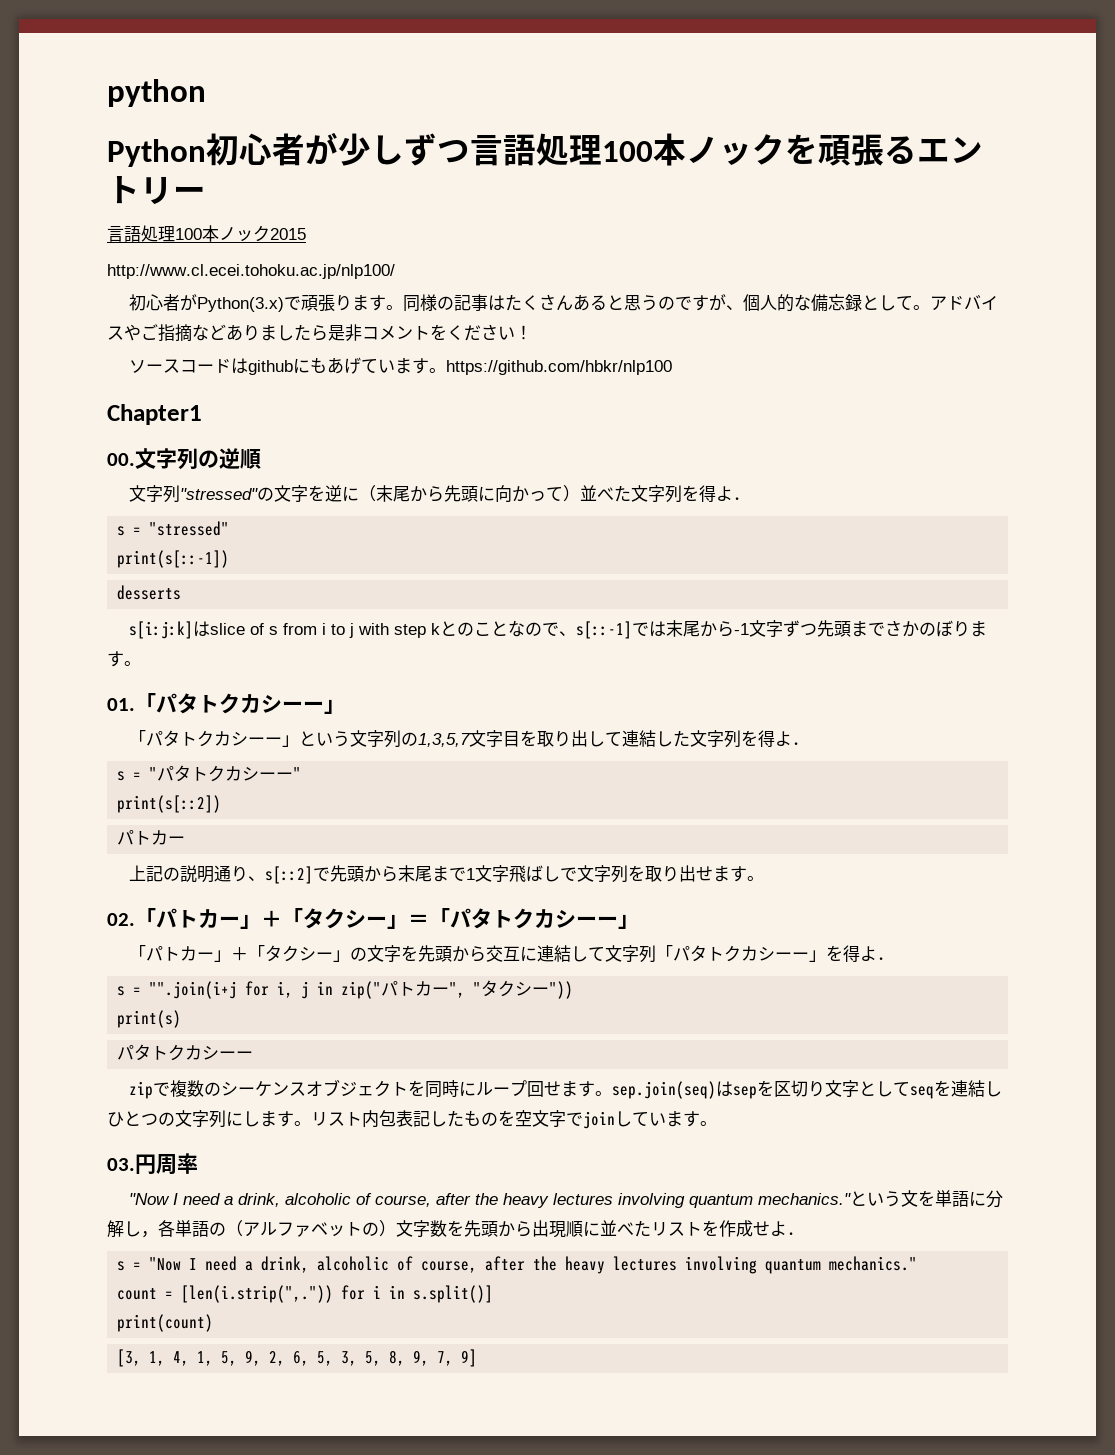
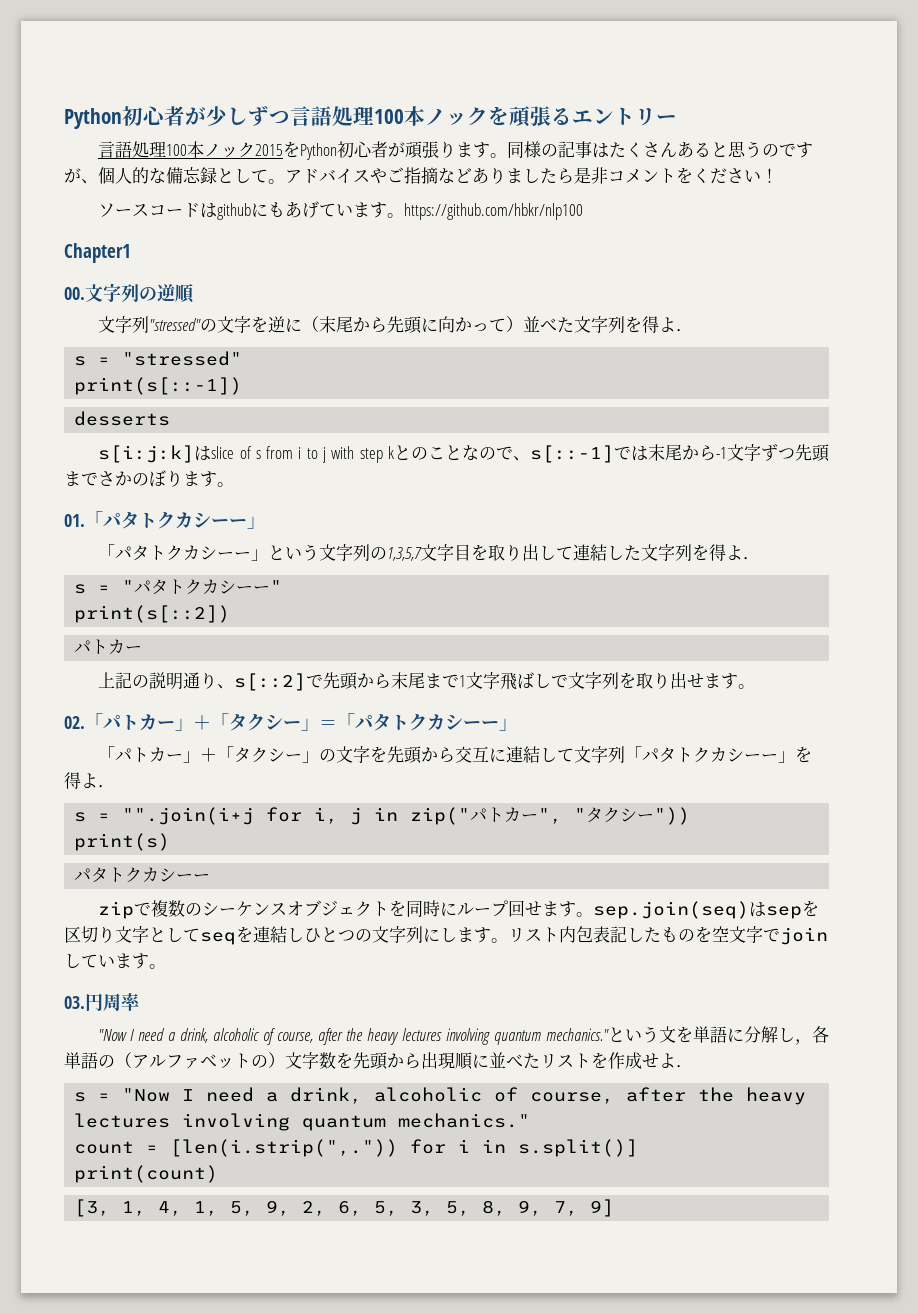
- python
- 言語処理100本ノック2015
- http://www.cl.ecei.tohoku.ac.jp/nlp100/
- 初心者がPython(3.x)で頑張ります。
+ 言語処理100本ノック2015をPython初心者が頑張ります。

